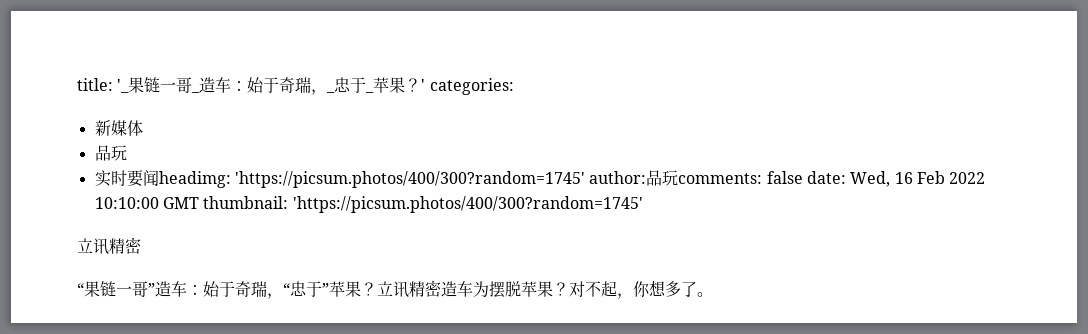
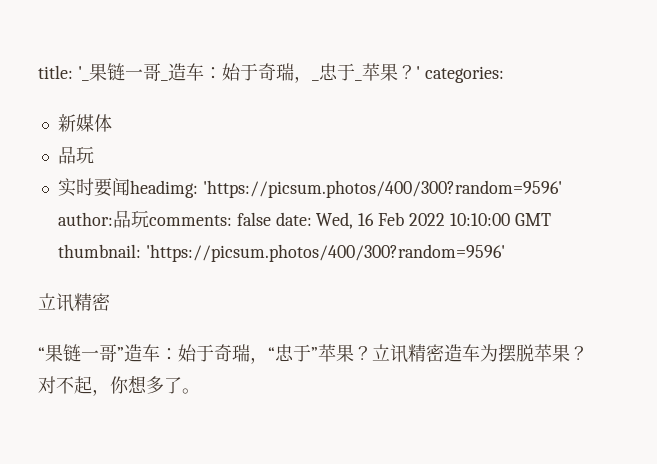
- 实时要闻headimg: 'https://picsum.photos/400/300?random=1745' author:品玩comments: false date: Wed, 16 Feb 2022 10:10:00 GMT thumbnail: 'https://picsum.photos/400/300?random=1745'
+ 实时要闻headimg: 'https://picsum.photos/400/300?random=9596' author:品玩comments: false date: Wed, 16 Feb 2022 10:10:00 GMT thumbnail: 'https://picsum.photos/400/300?random=9596'

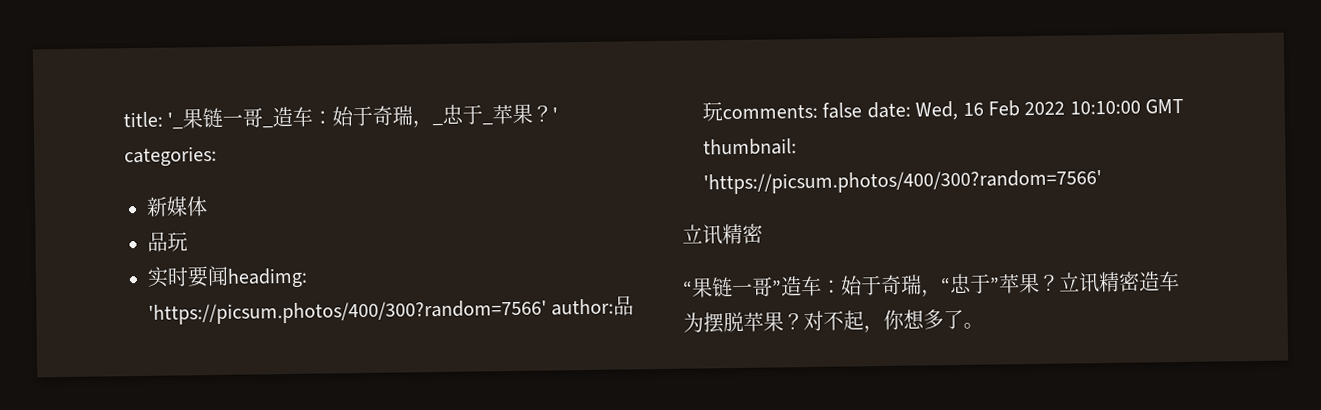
- 实时要闻headimg: 'https://picsum.photos/400/300?random=9596' author:品玩comments: false date: Wed, 16 Feb 2022 10:10:00 GMT thumbnail: 'https://picsum.photos/400/300?random=9596'
+ 实时要闻headimg: 'https://picsum.photos/400/300?random=7566' author:品玩comments: false date: Wed, 16 Feb 2022 10:10:00 GMT thumbnail: 'https://picsum.photos/400/300?random=7566'

